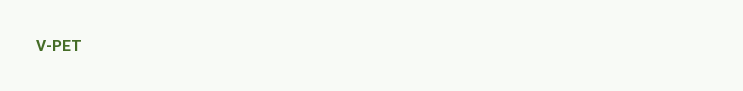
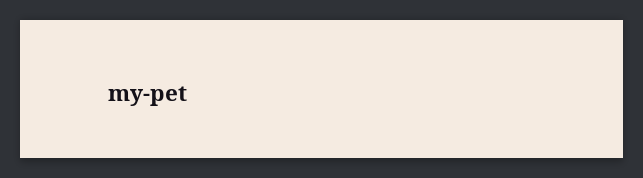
- V-PET
+ my-pet

